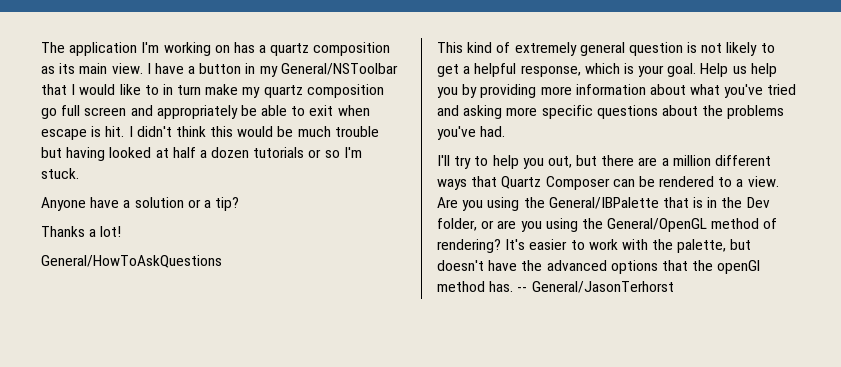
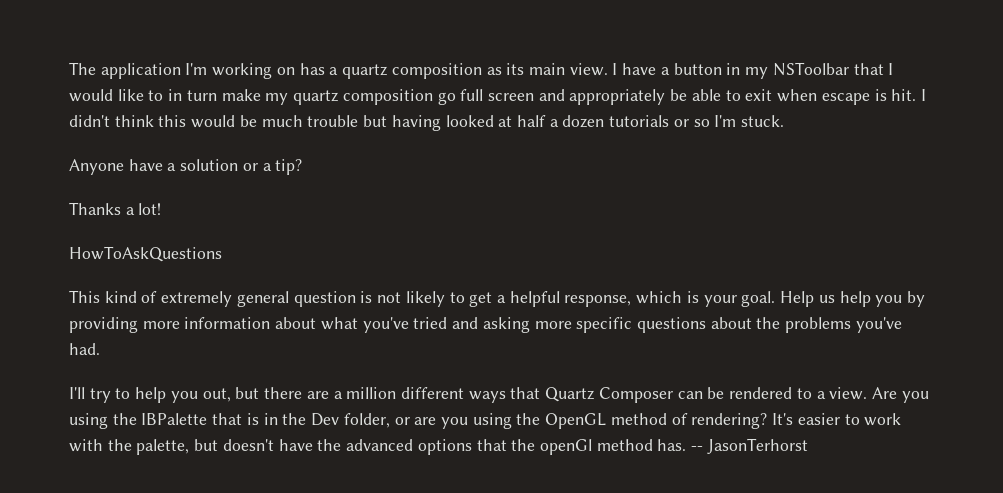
- I have a button in my General/NSToolbar that I would like to in turn make my quartz composition go full screen and appropriately be able to exit when escape is hit.
+ I have a button in my NSToolbar that I would like to in turn make my quartz composition go full screen and appropriately be able to exit when escape is hit.
- General/HowToAskQuestions
+ HowToAskQuestions
- Are you using the General/IBPalette that is in the Dev folder, or are you using the General/OpenGL method of rendering?
+ Are you using the IBPalette that is in the Dev folder, or are you using the OpenGL method of rendering?
- -- General/JasonTerhorst
+ -- JasonTerhorst

